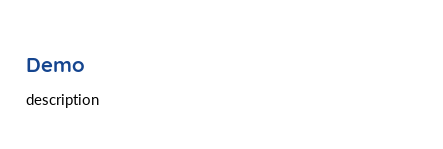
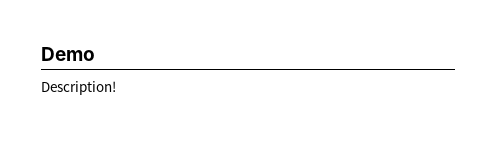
- description
+ Description!

